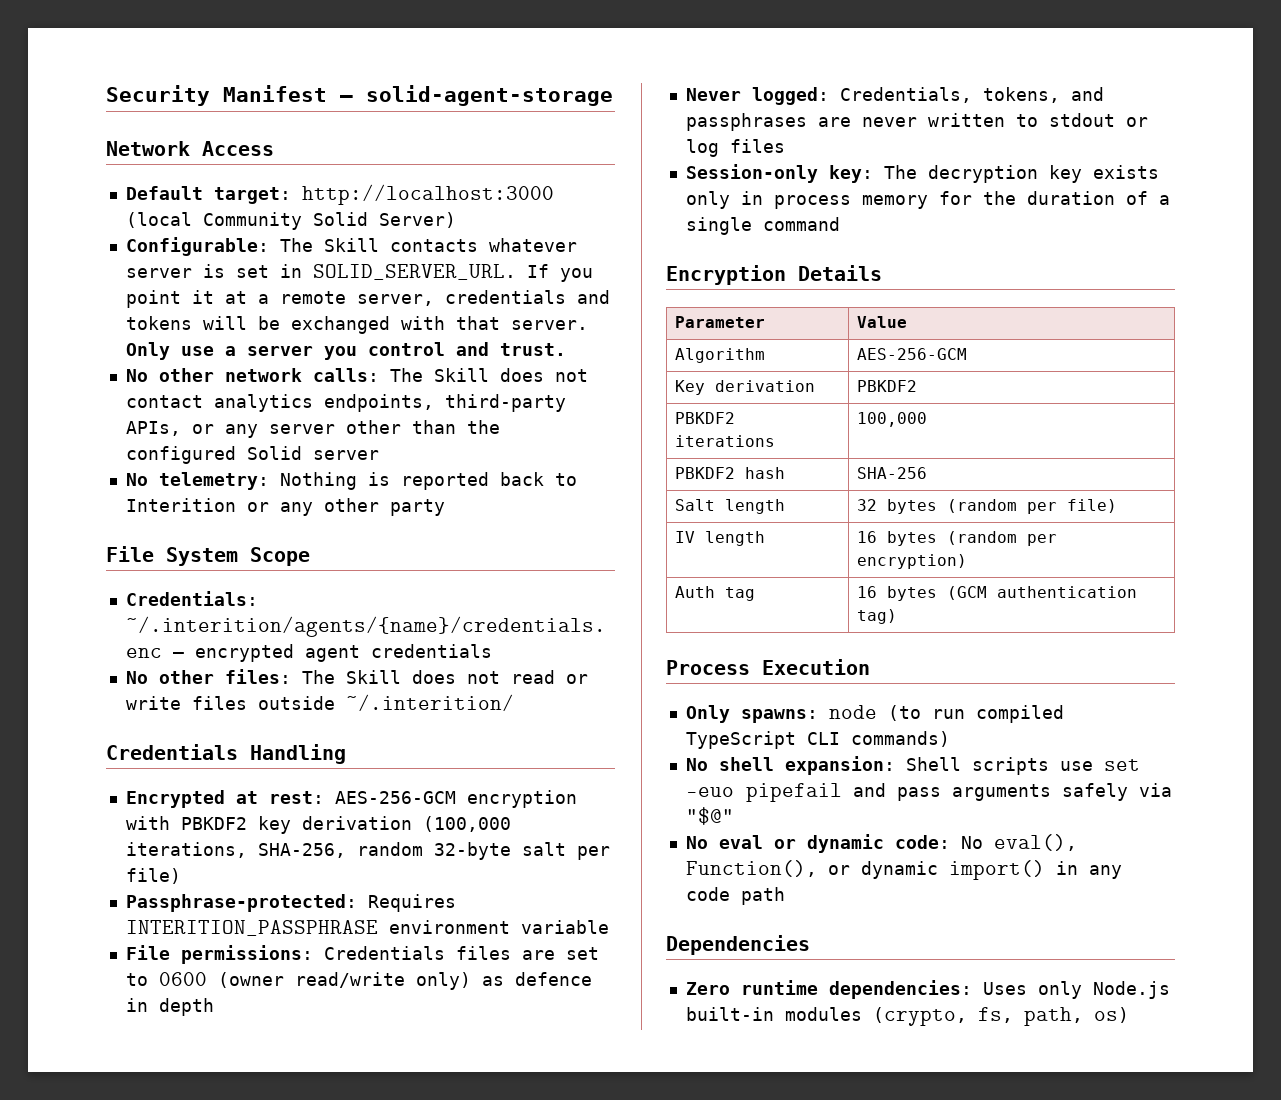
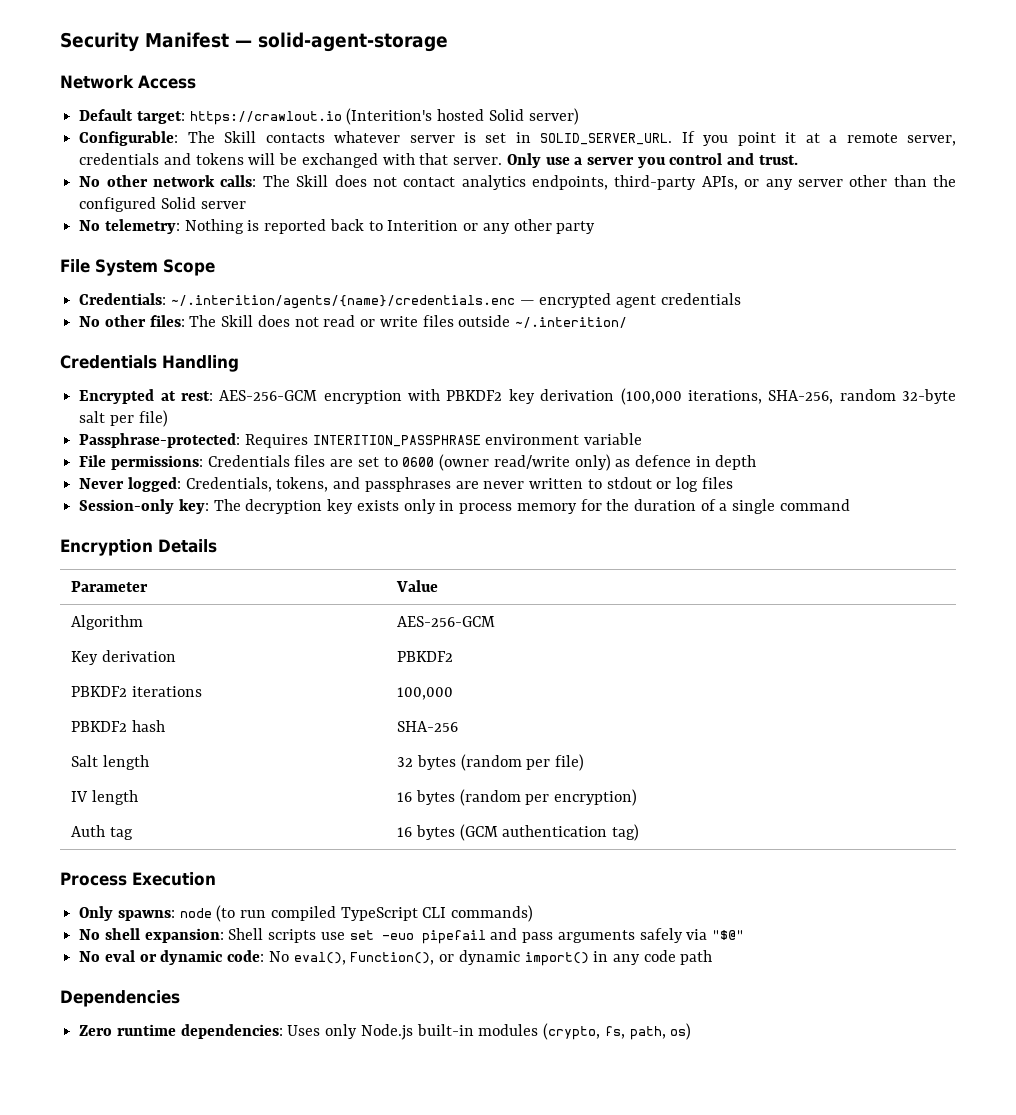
- Default target: http://localhost:3000 (local Community Solid Server)
+ Default target: https://crawlout.io (Interition's hosted Solid server)

